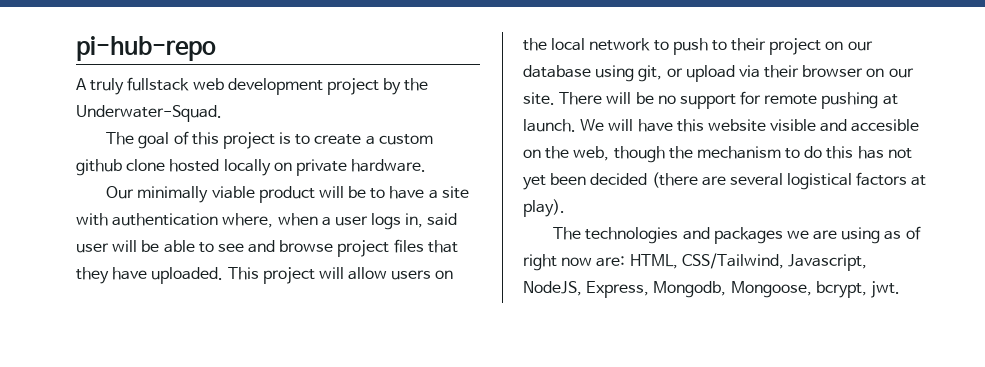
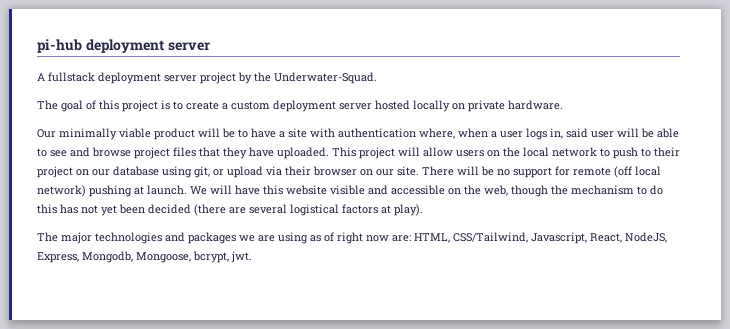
- pi-hub-repo
- A truly fullstack web development project by the Underwater-Squad.
+ pi-hub deployment server
+ A fullstack deployment server project by the Underwater-Squad.
- The goal of this project is to create a custom github clone hosted locally on private hardware.
+ The goal of this project is to create a custom deployment server hosted locally on private hardware.
- There will be no support for remote pushing at launch.
+ There will be no support for remote (off local network) pushing at launch.
- We will have this website visible and accesible on the web, though the mechanism to do this has not yet been decided (there are several logistical factors at play).
+ We will have this website visible and accessible on the web, though the mechanism to do this has not yet been decided (there are several logistical factors at play).
- The technologies and packages we are using as of right now are: HTML, CSS/Tailwind, Javascript, NodeJS, Express, Mongodb, Mongoose, bcrypt, jwt.
+ The major technologies and packages we are using as of right now are: HTML, CSS/Tailwind, Javascript, React, NodeJS, Express, Mongodb, Mongoose, bcrypt, jwt.

